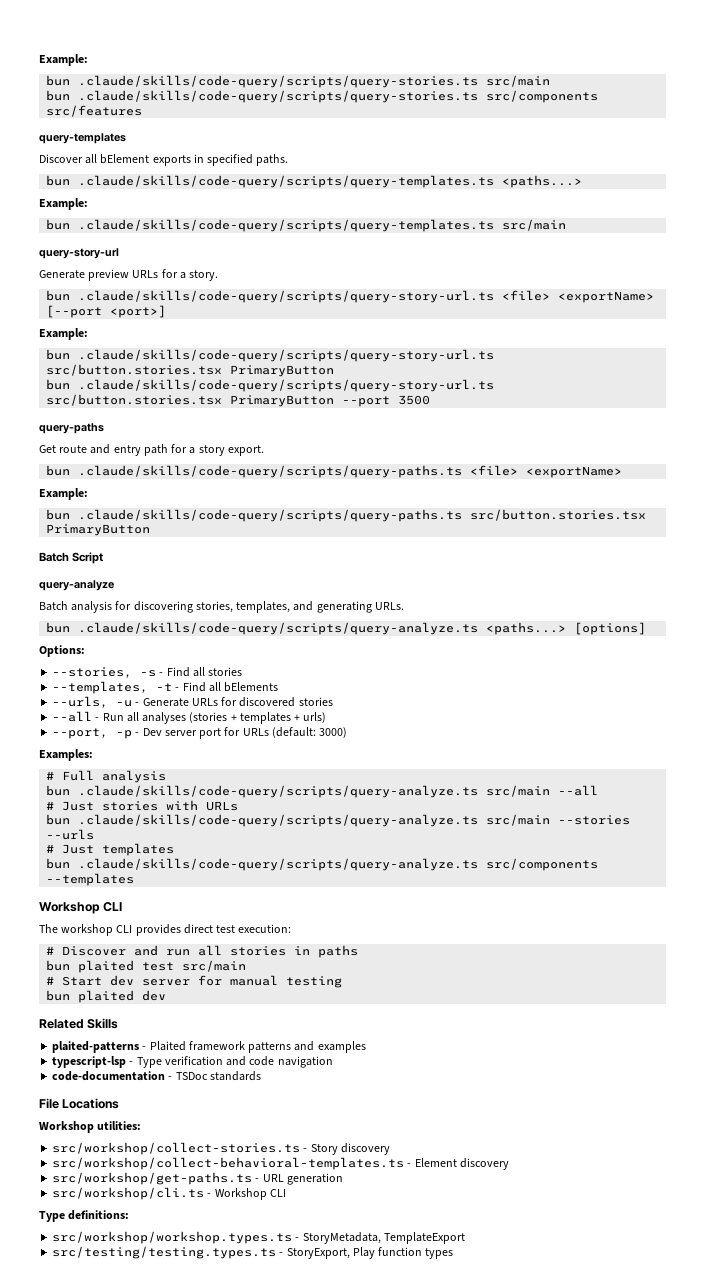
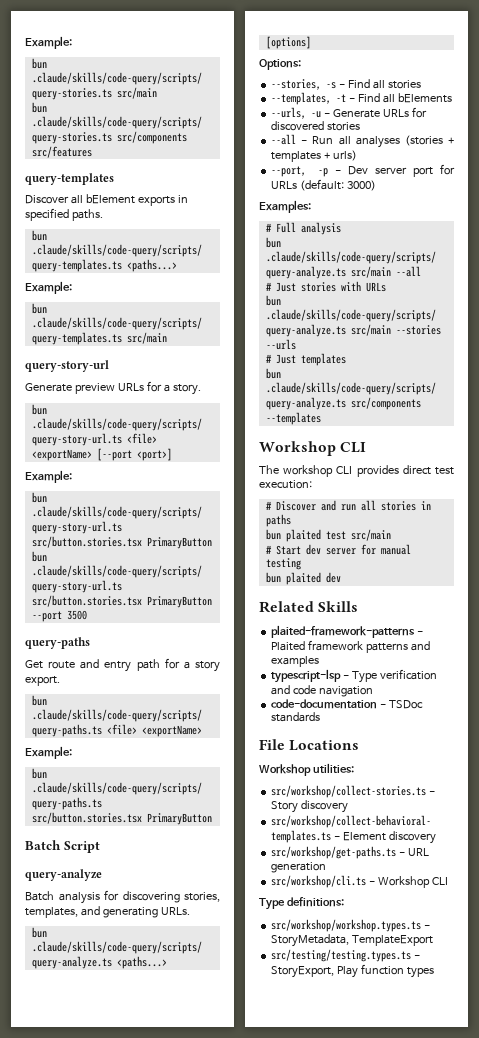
- plaited-patterns - Plaited framework patterns and examples
+ plaited-framework-patterns - Plaited framework patterns and examples

